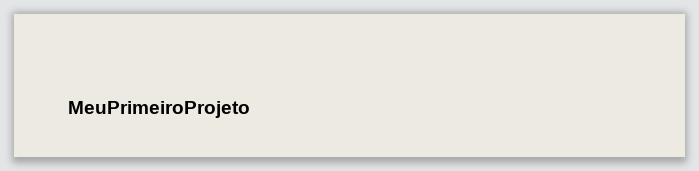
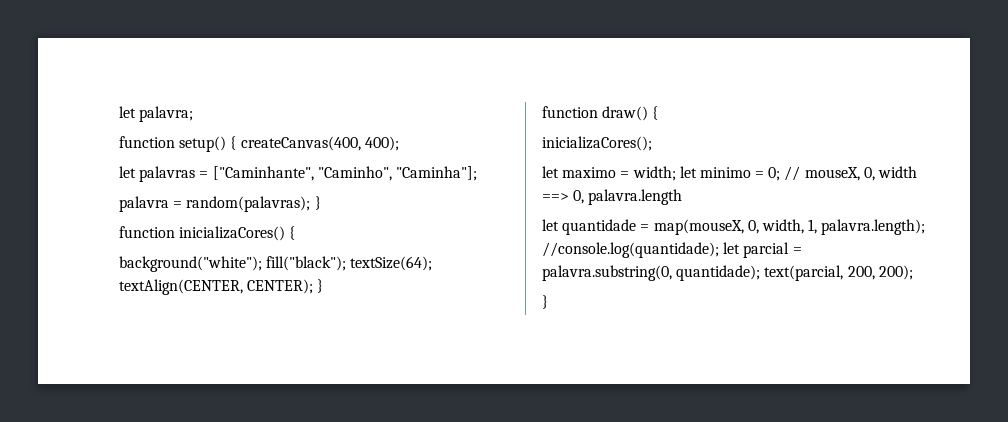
- MeuPrimeiroProjeto
+ let palavra;
+ function setup() { createCanvas(400, 400);
+ let palavras = ["Caminhante", "Caminho", "Caminha"];
+ palavra = random(palavras); }
+ function inicializaCores() {
+ background("white"); fill("black"); textSize(64); textAlign(CENTER, CENTER); }
+ function draw() {
+ inicializaCores();
+ let maximo = width; let minimo = 0; // mouseX, 0, width ==> 0, palavra.length
+ let quantidade = map(mouseX, 0, width, 1, palavra.length); //console.log(quantidade); let parcial = palavra.substring(0, quantidade); text(parcial, 200, 200);
+ }

